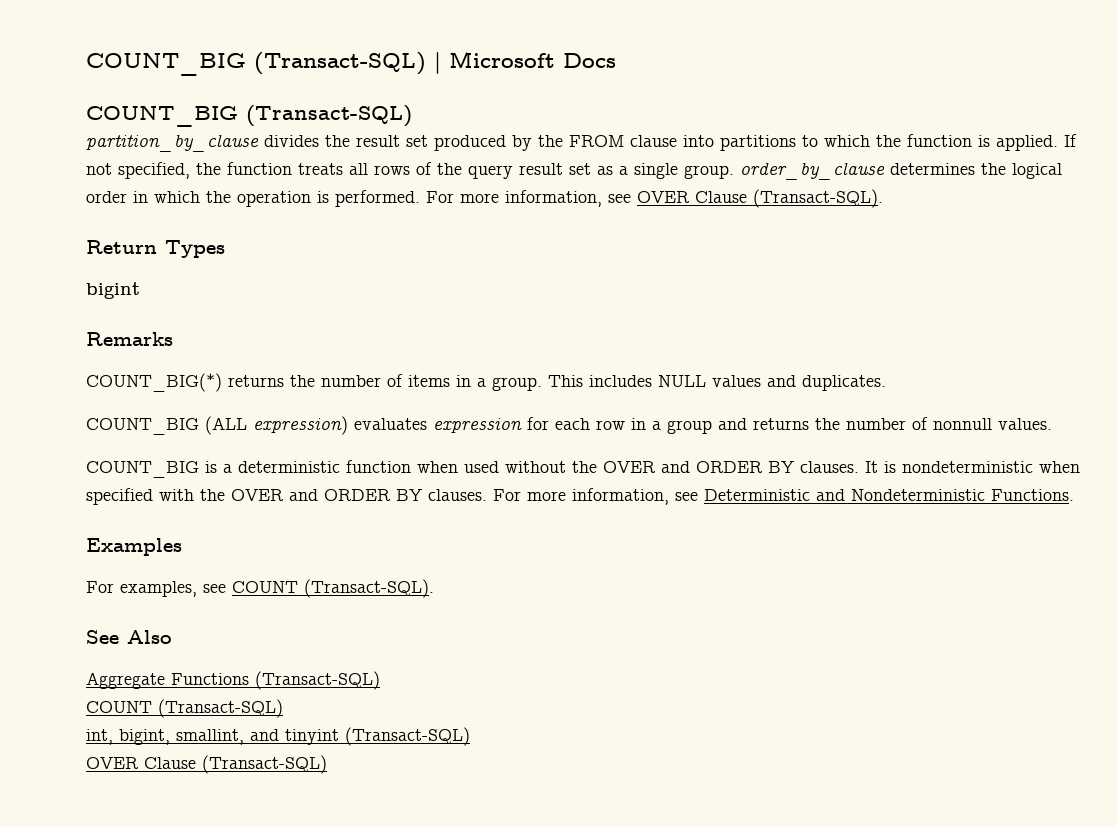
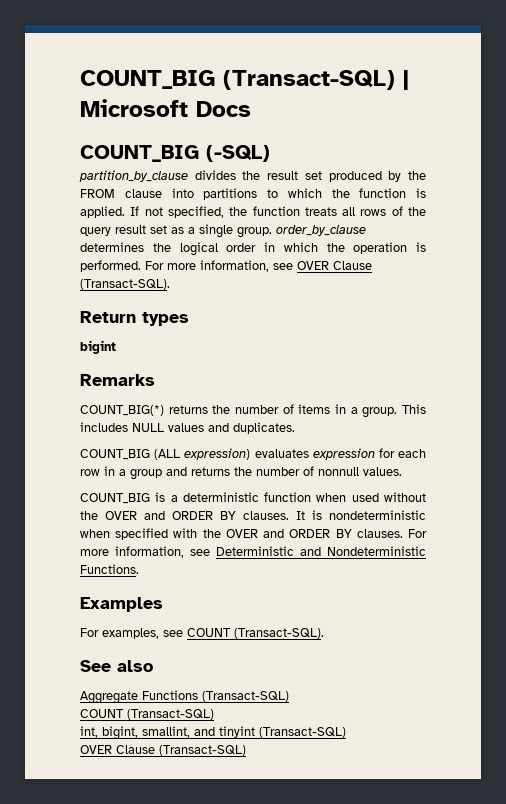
  COUNT_BIG (Transact-SQL) | Microsoft Docs
- COUNT_BIG (Transact-SQL)
+ COUNT_BIG (-SQL)
- Return Types
+ Return types
- See Also
+ See also

